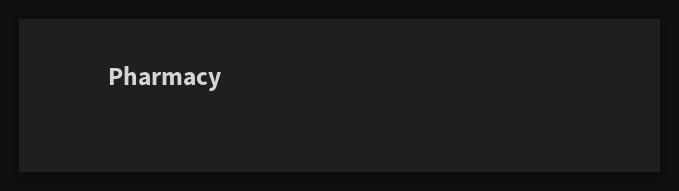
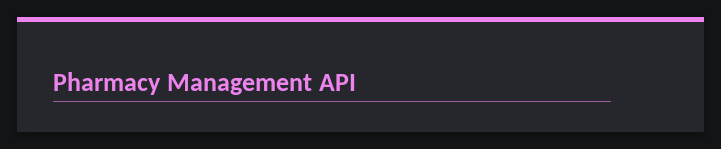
- Pharmacy
+ Pharmacy Management API

